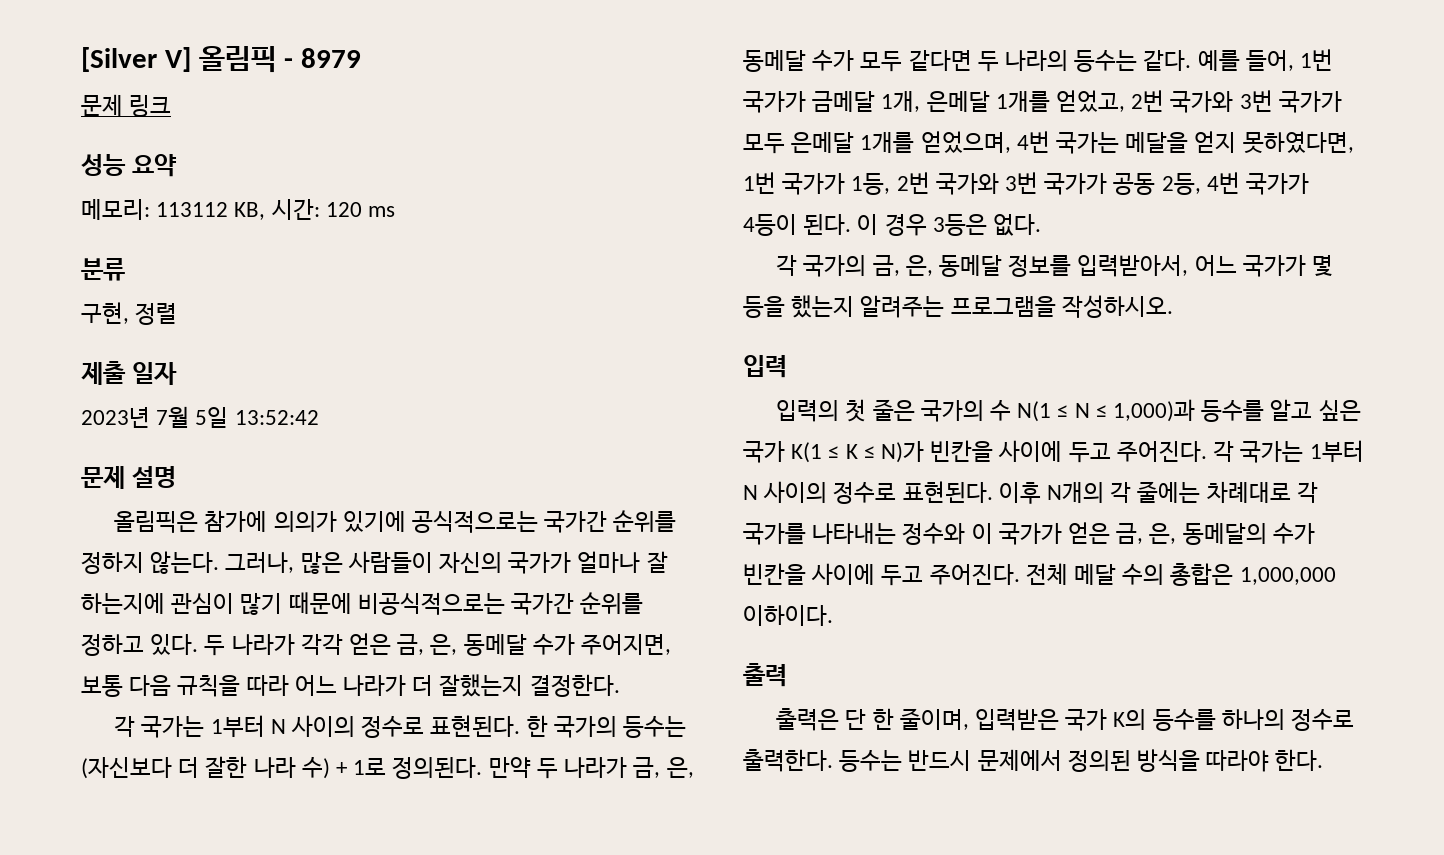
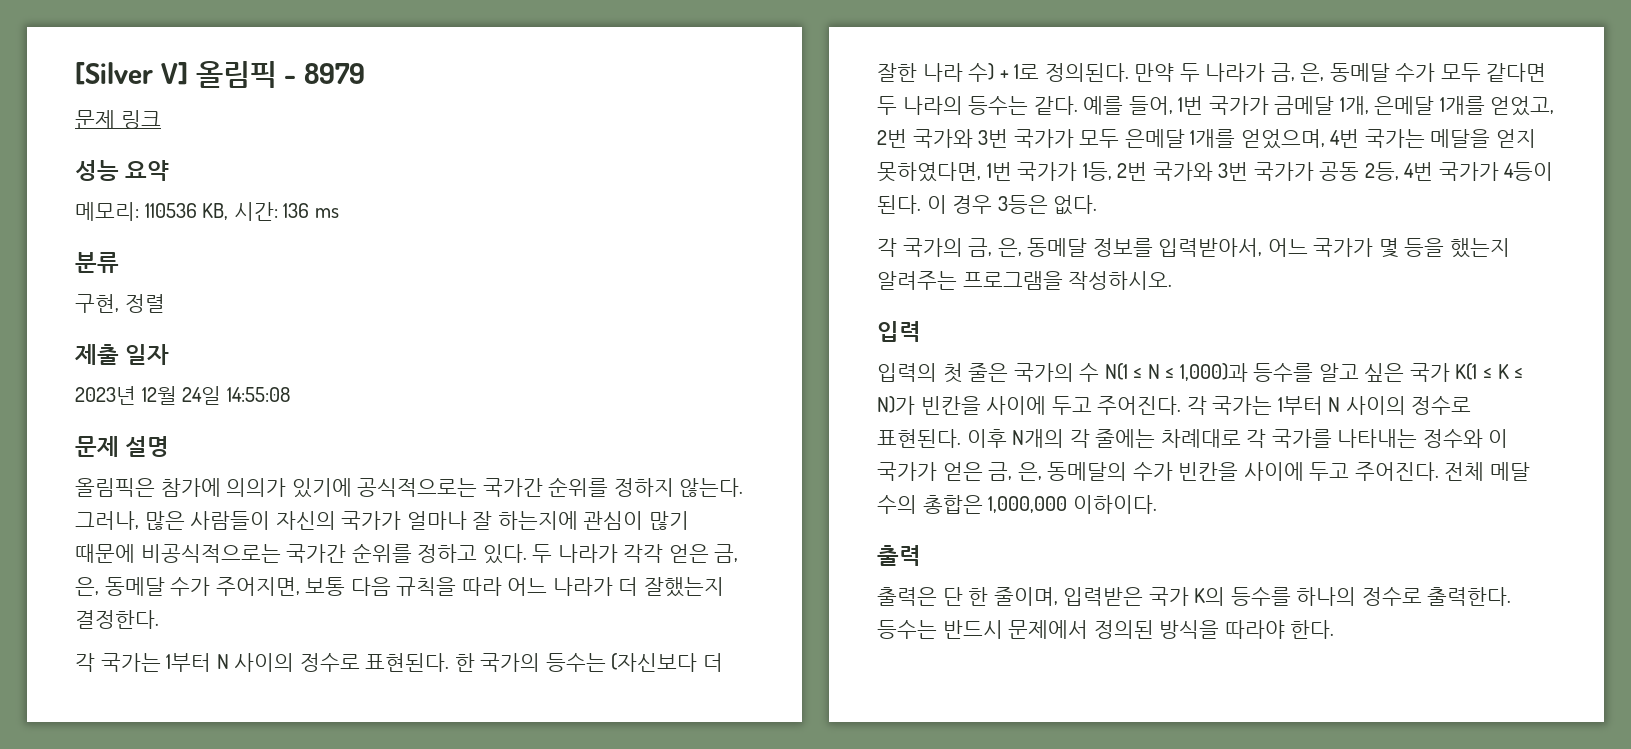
- 메모리: 113112 KB, 시간: 120 ms
+ 메모리: 110536 KB, 시간: 136 ms
- 2023년 7월 5일 13:52:42
+ 2023년 12월 24일 14:55:08

